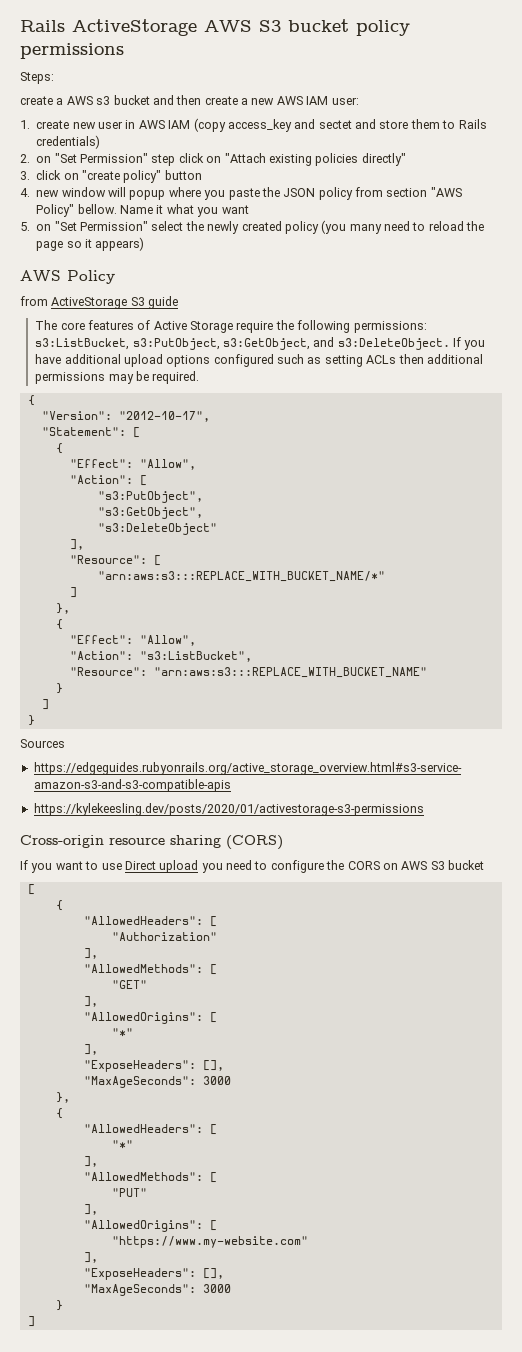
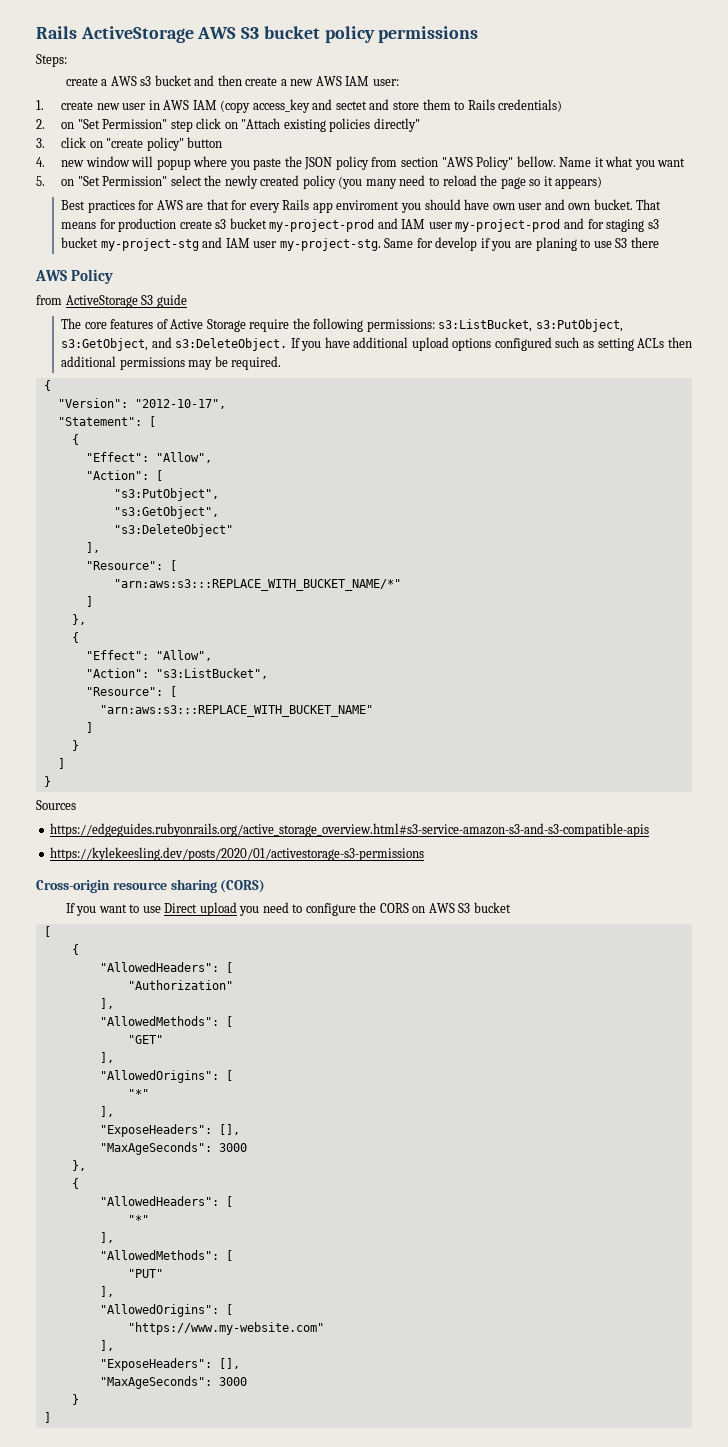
+ Best practices for AWS are that for every Rails app enviroment you should have own user and own bucket. That means for production create s3 bucket my-project-prod and IAM user my-project-prod and for staging s3 bucket my-project-stg and IAM user my-project-stg. Same for develop if you are planing to use S3 there
  "Action": "s3:ListBucket",
- "Resource": "arn:aws:s3:::REPLACE_WITH_BUCKET_NAME"
+ "Resource": [
+ "arn:aws:s3:::REPLACE_WITH_BUCKET_NAME"
+ ]

